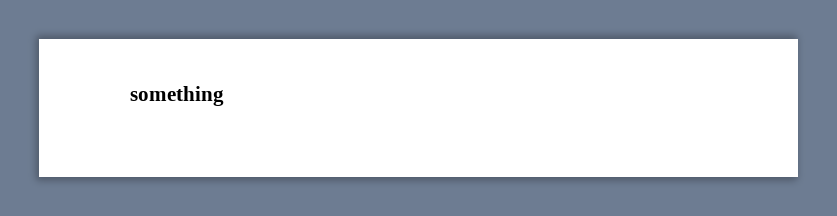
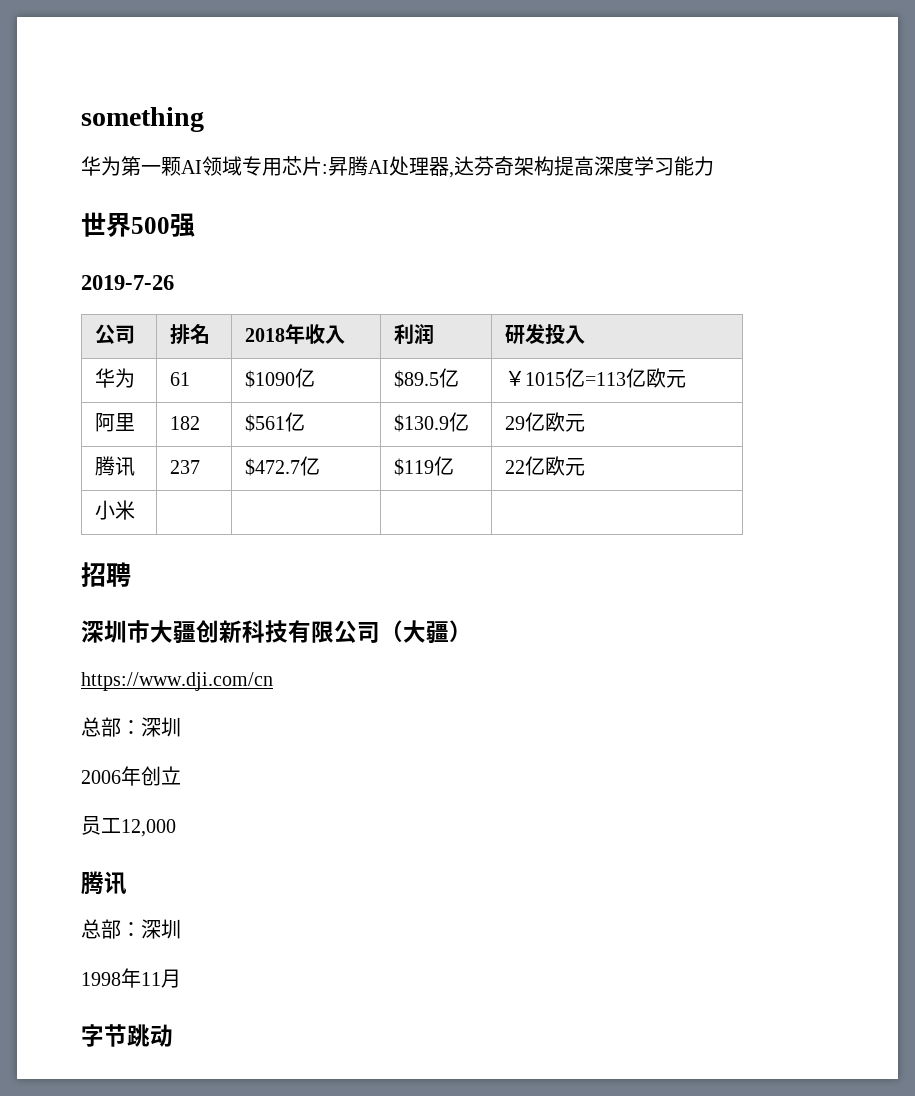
+ 华为第一颗AI领域专用芯片:昇腾AI处理器,达芬奇架构提高深度学习能力
+ 世界500强
+ 2019-7-26
+ 公司 | 排名 | 2018年收入 | 利润 | 研发投入
+ 华为 | 61 | $1090亿 | $89.5亿 | ￥1015亿=113亿欧元
+ 阿里 | 182 | $561亿 | $130.9亿 | 29亿欧元
+ 腾讯 | 237 | $472.7亿 | $119亿 | 22亿欧元
+ 小米 | | | |
+ 招聘
+ 深圳市大疆创新科技有限公司（大疆）
+ https://www.dji.com/cn
+ 总部：深圳
+ 2006年创立
+ 员工12,000
+ 腾讯
+ 总部：深圳
+ 1998年11月
+ 字节跳动

